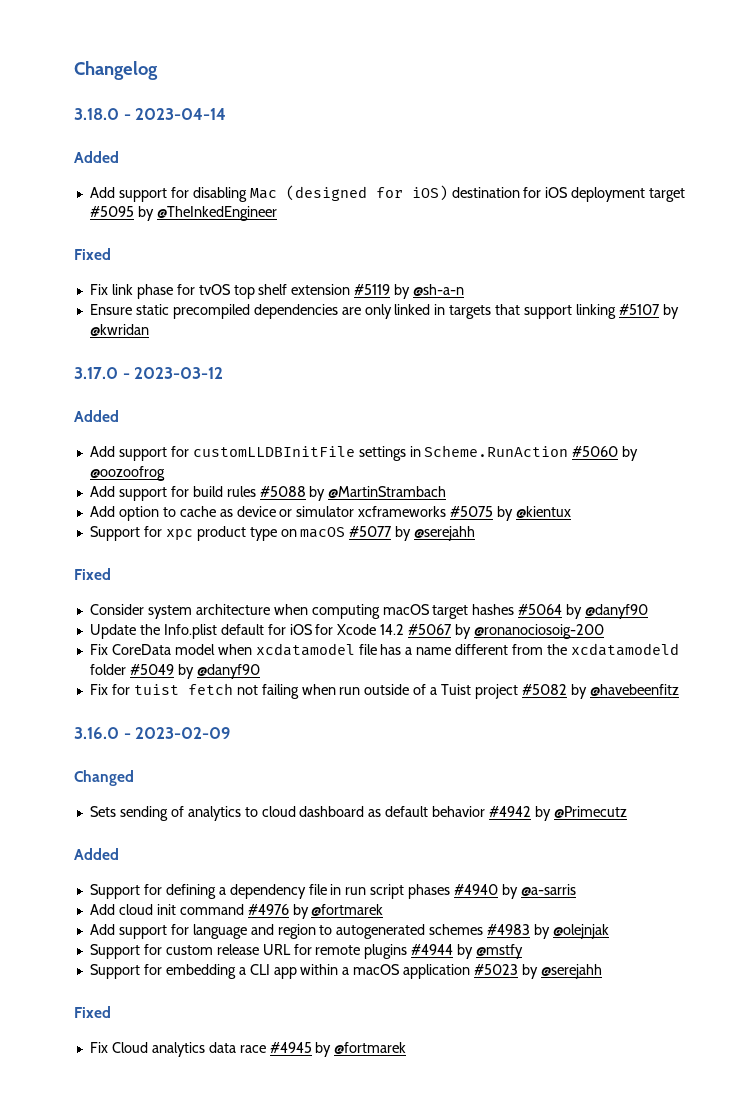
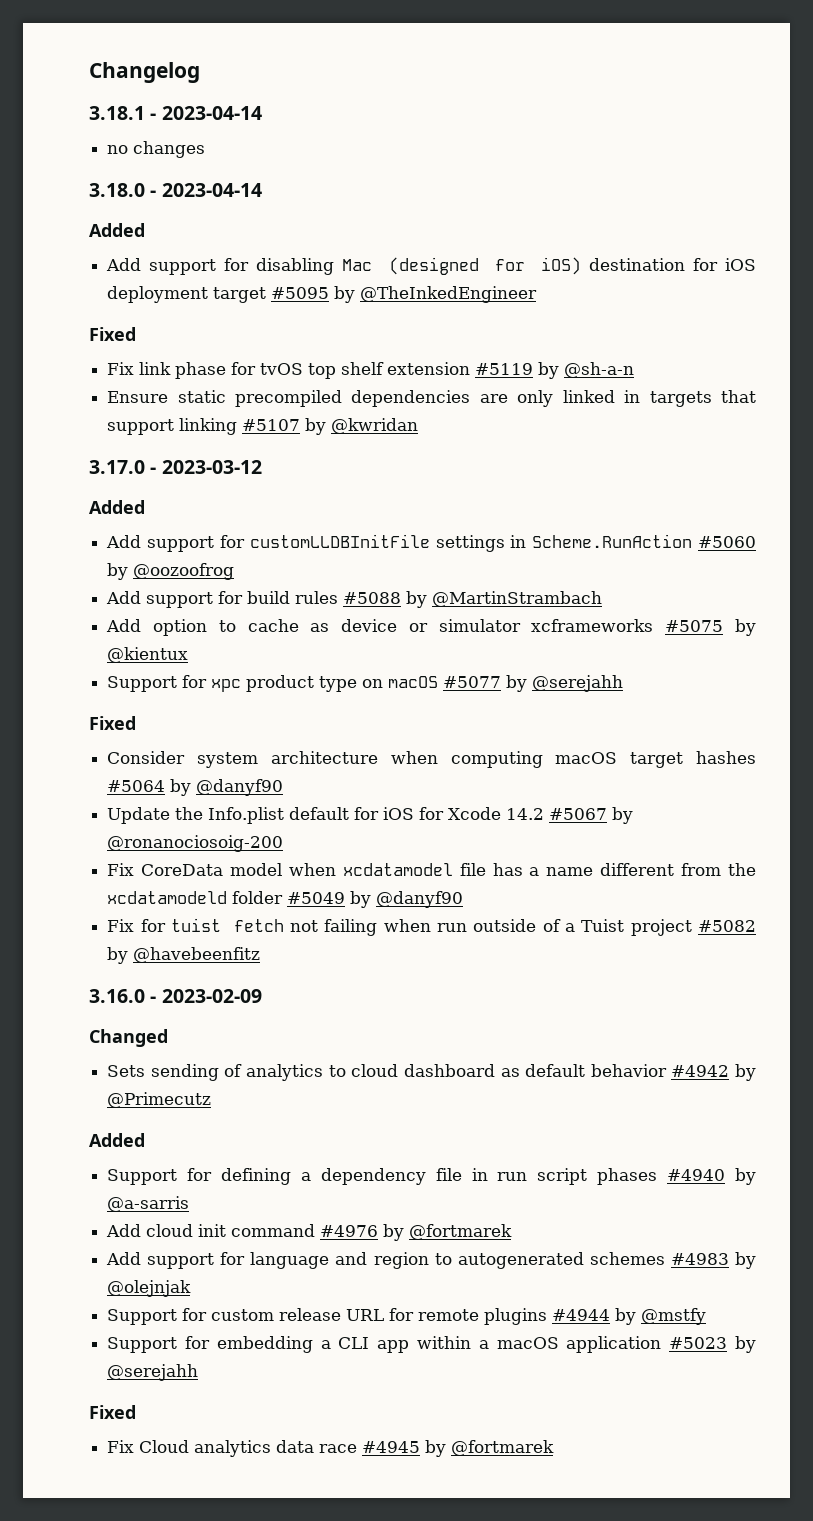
+ 3.18.1 - 2023-04-14
+ no changes

